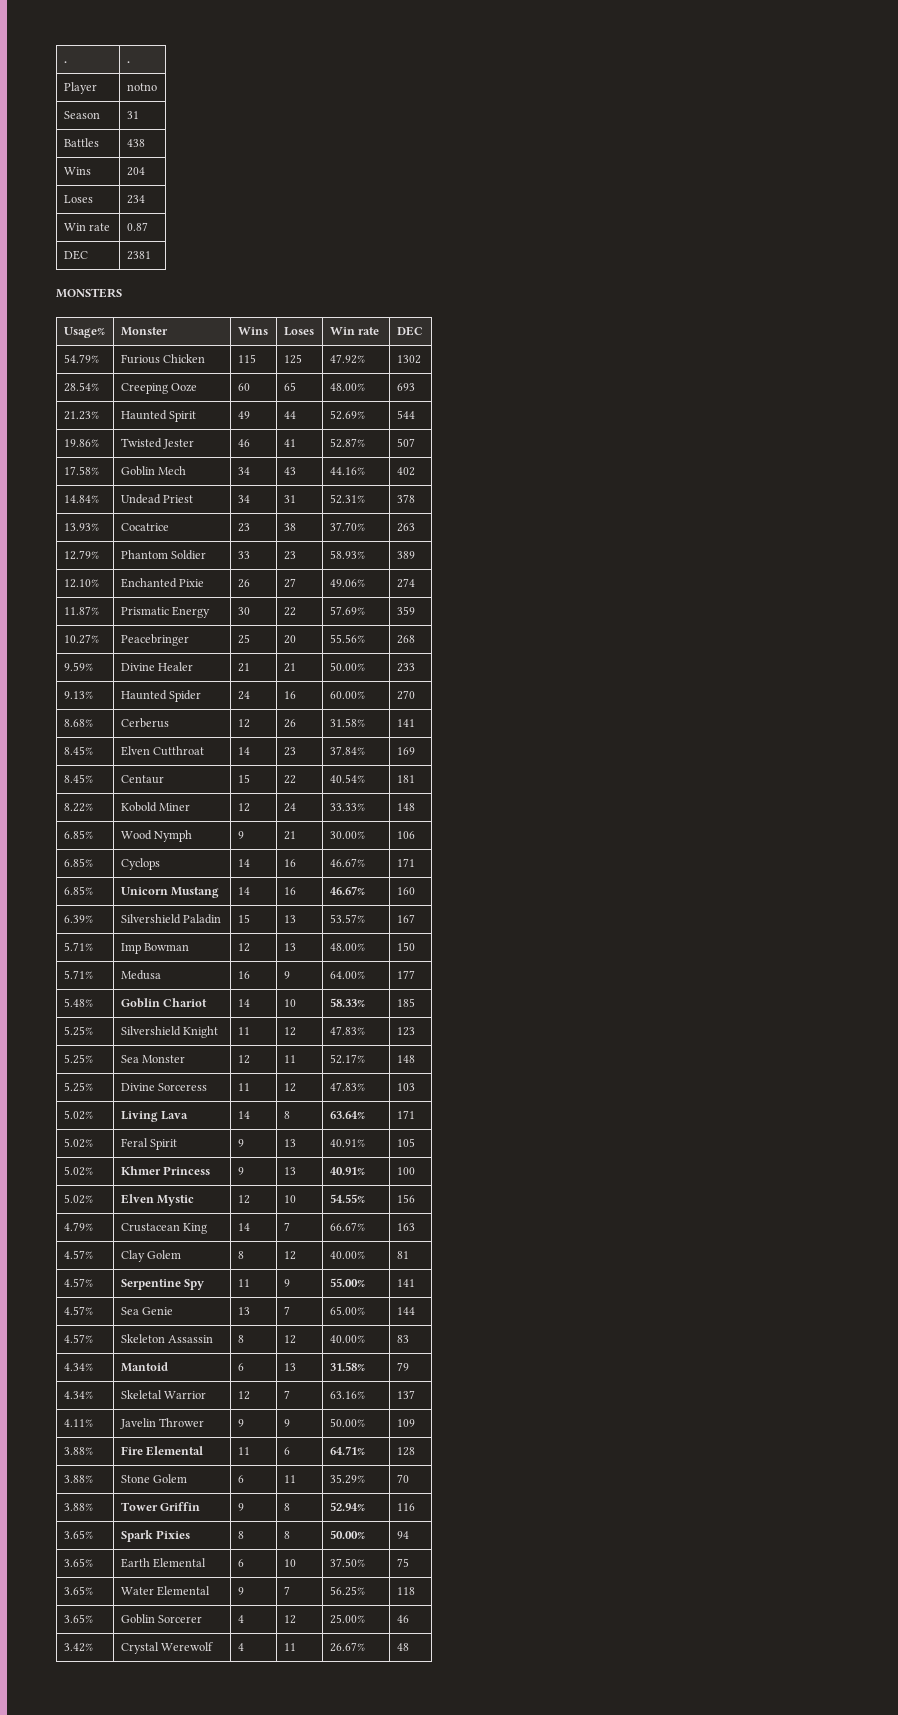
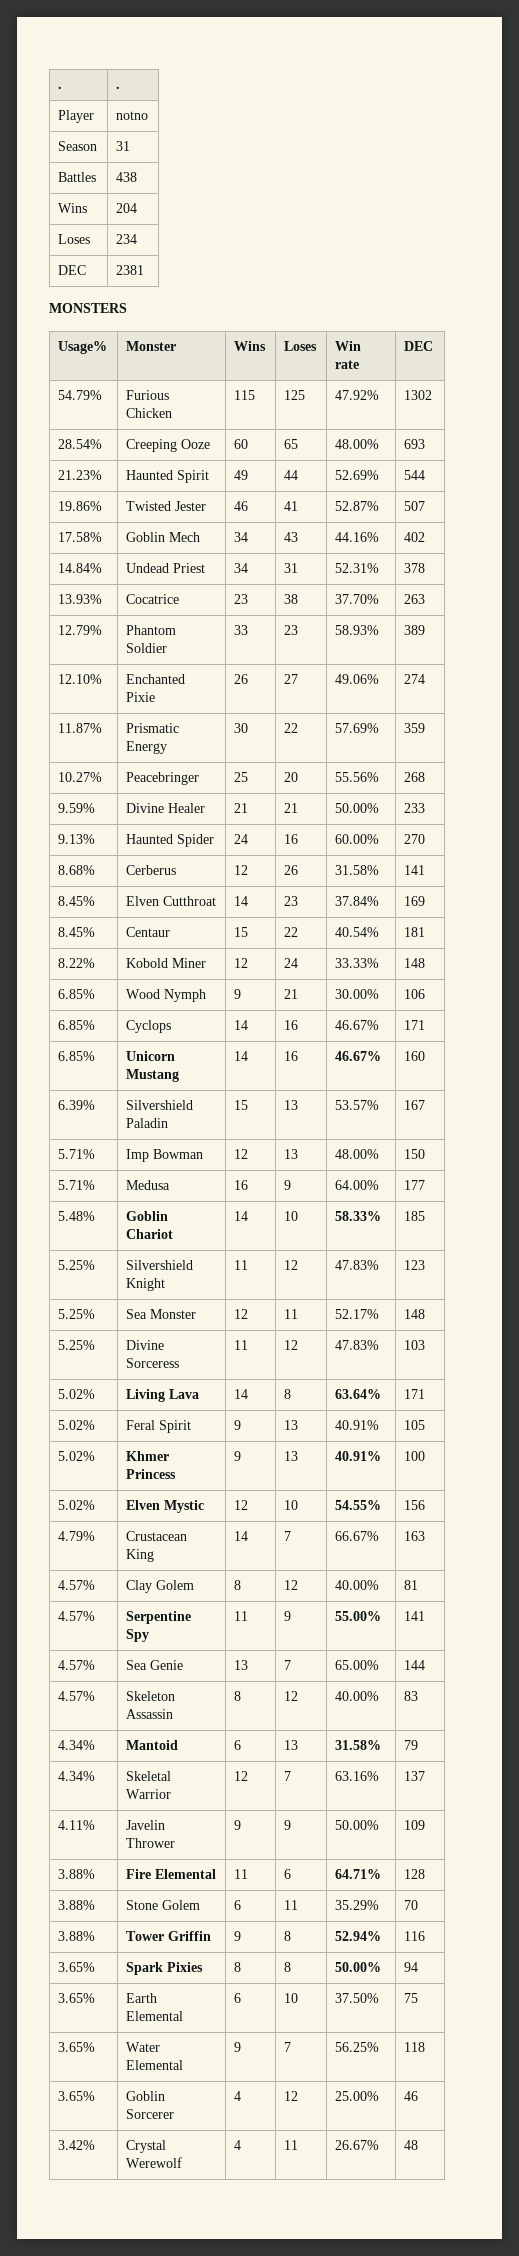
- Win rate | 0.87

